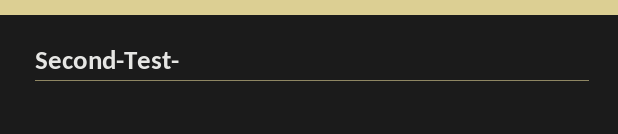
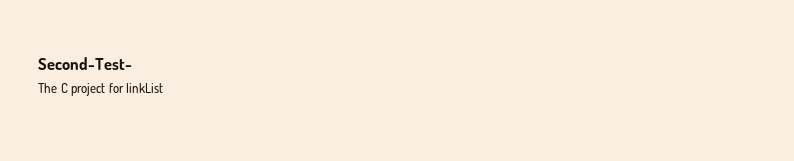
+ The C project for linkList

